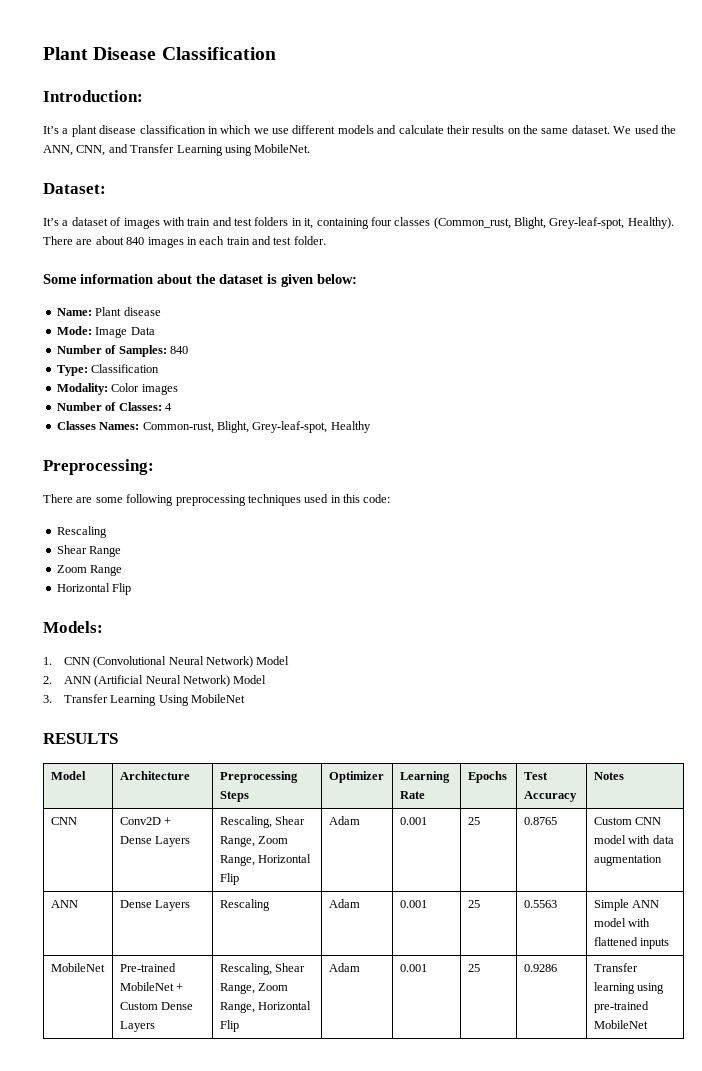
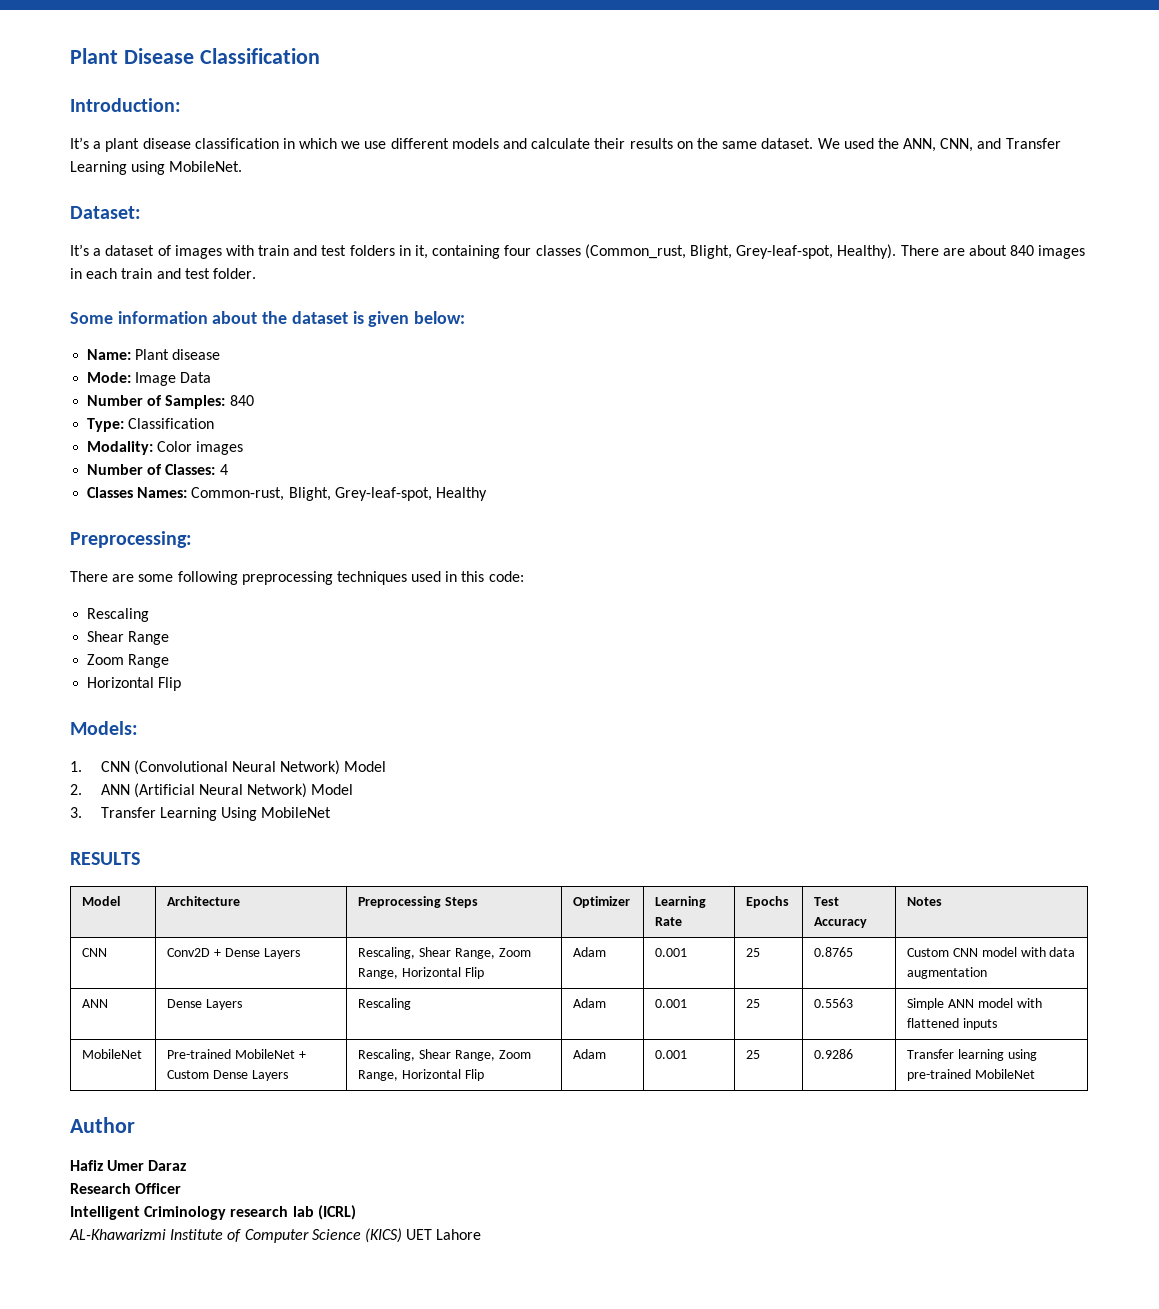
+ Author
+ Hafiz Umer Daraz
+ Research Officer
+ Intelligent Criminology research lab (ICRL)
+ AL-Khawarizmi Institute of Computer Science (KICS) UET Lahore

